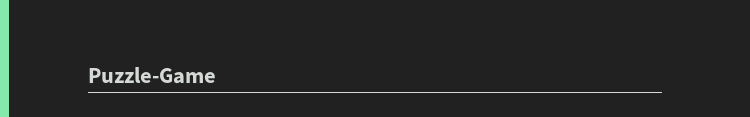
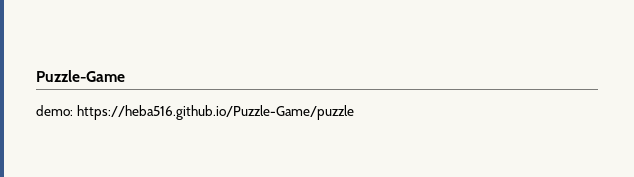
+ demo: https://heba516.github.io/Puzzle-Game/puzzle

